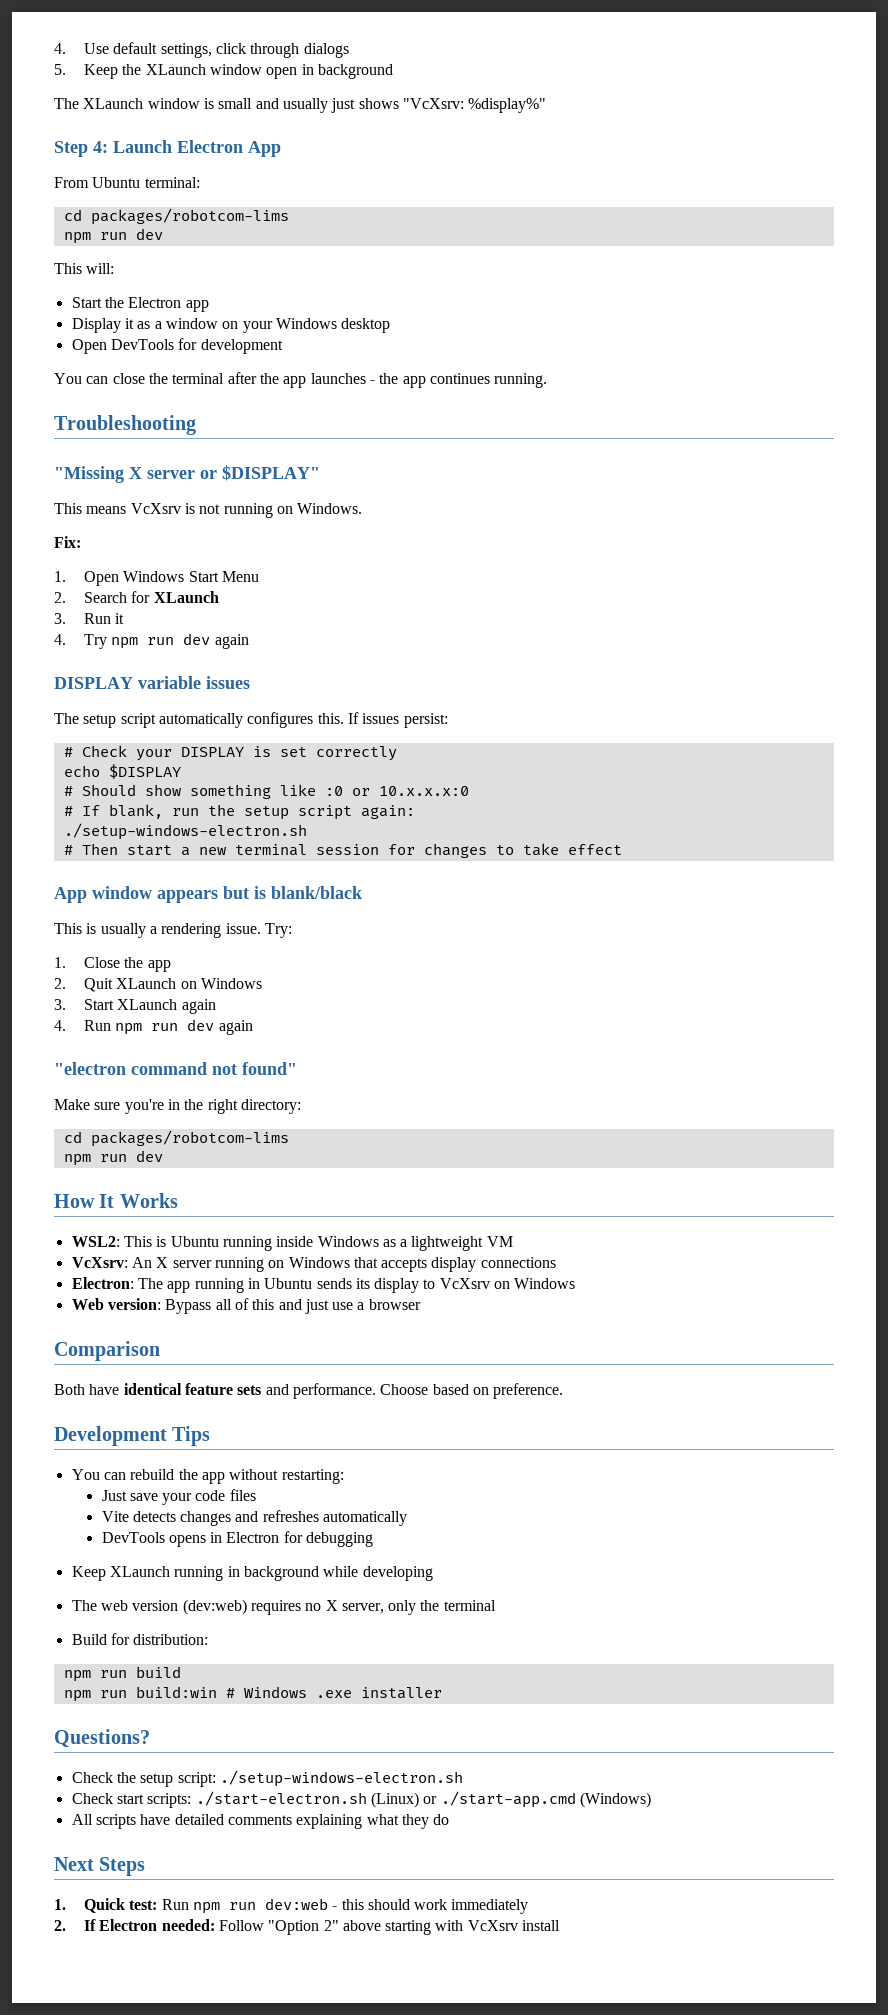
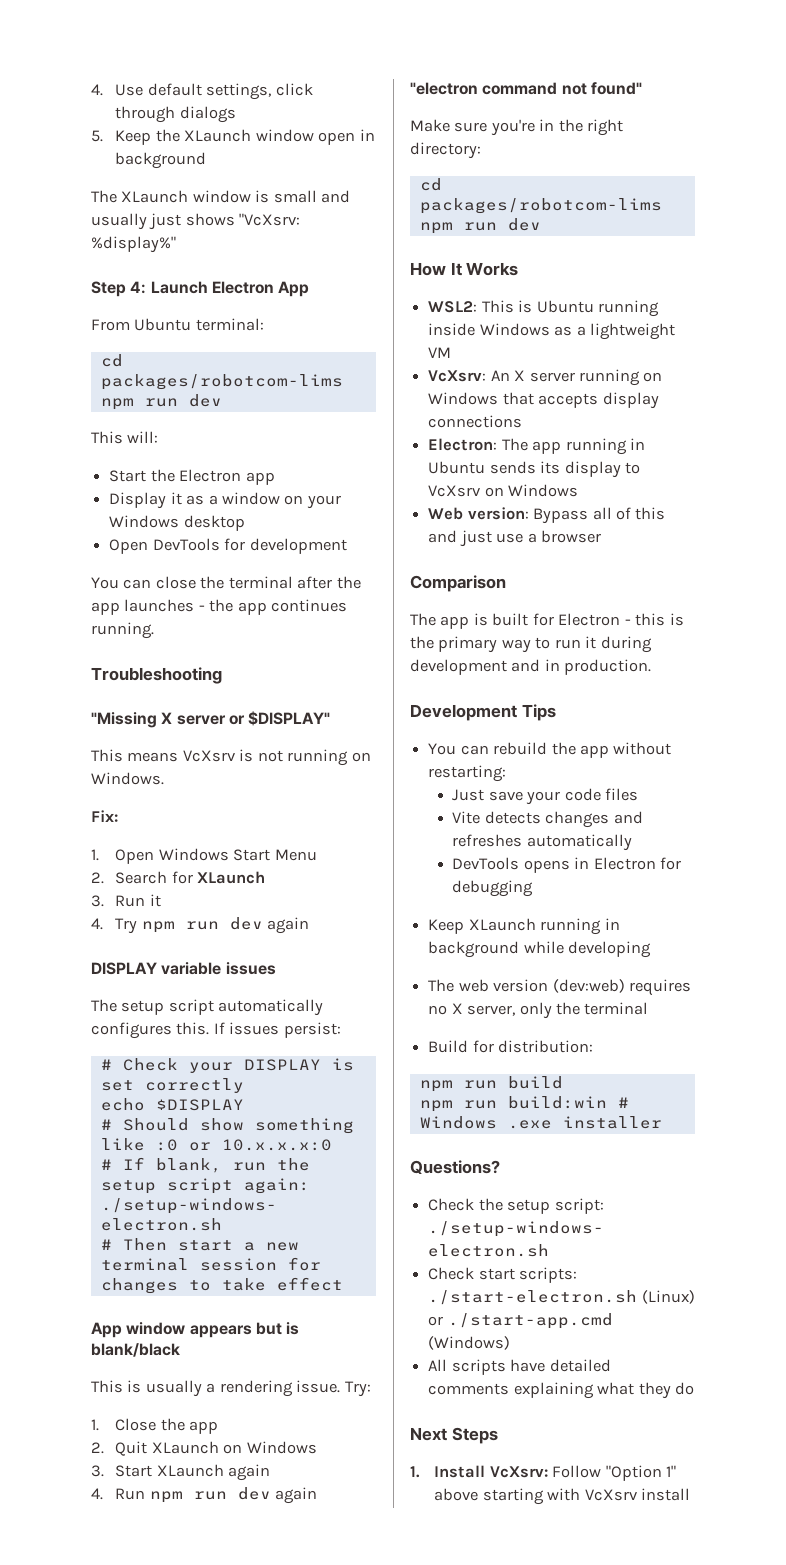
- Both have identical feature sets and performance. Choose based on preference.
+ The app is built for Electron - this is the primary way to run it during development and in production.
- 1. Quick test: Run npm run dev:web - this should work immediately
- 2. If Electron needed: Follow "Option 2" above starting with VcXsrv install
+ 1. Install VcXsrv: Follow "Option 1" above starting with VcXsrv install

